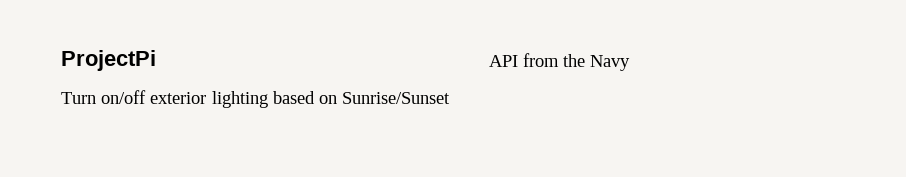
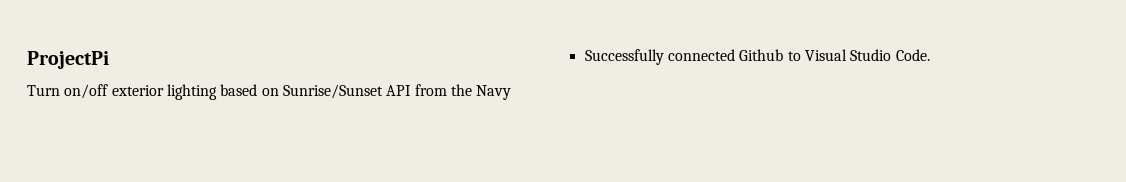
+ Successfully connected Github to Visual Studio Code.

